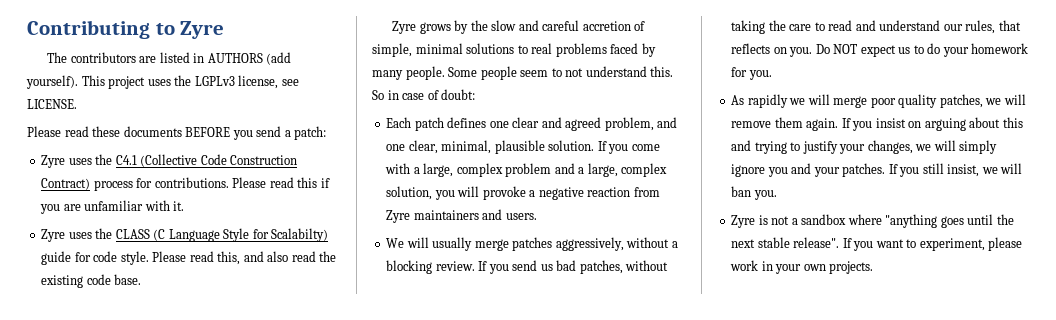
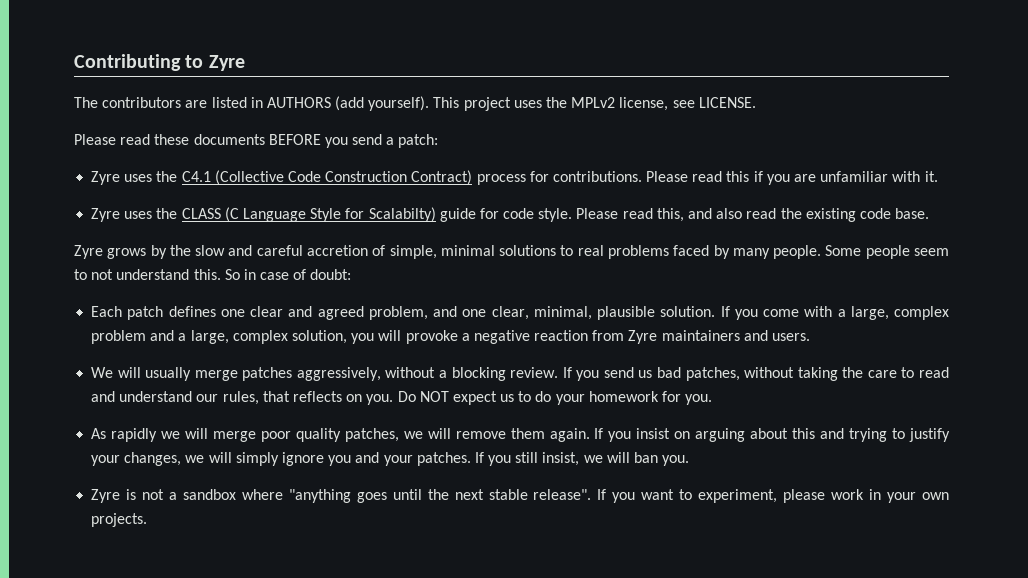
- This project uses the LGPLv3 license, see LICENSE.
+ This project uses the MPLv2 license, see LICENSE.

